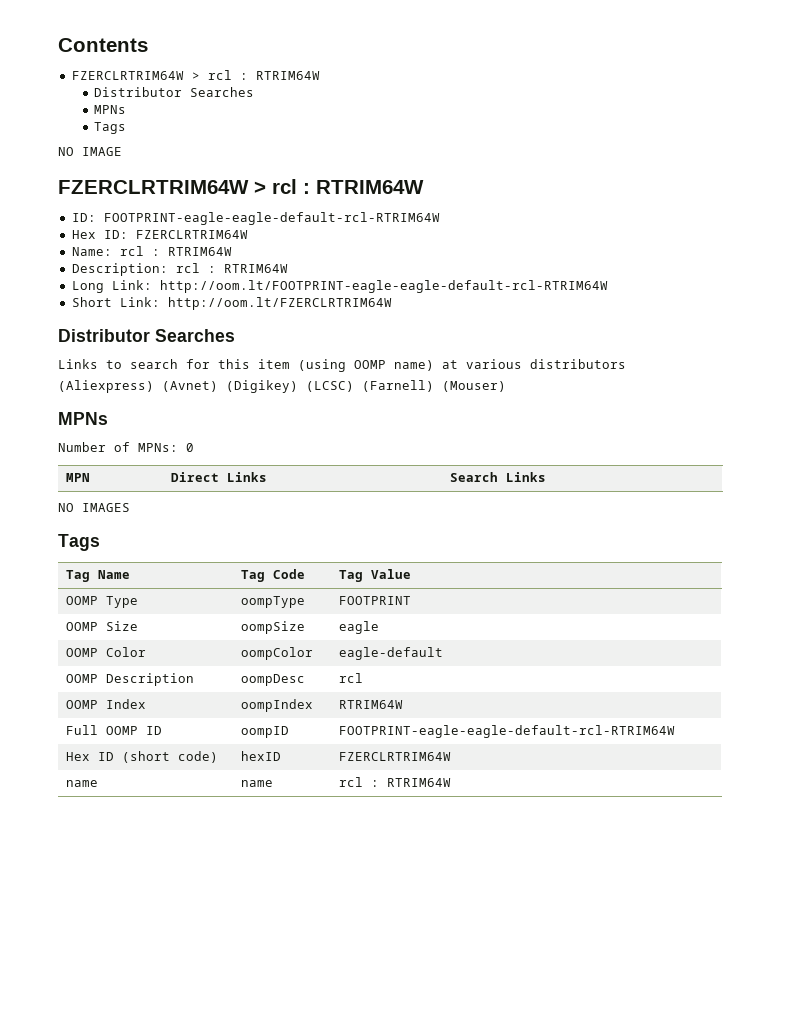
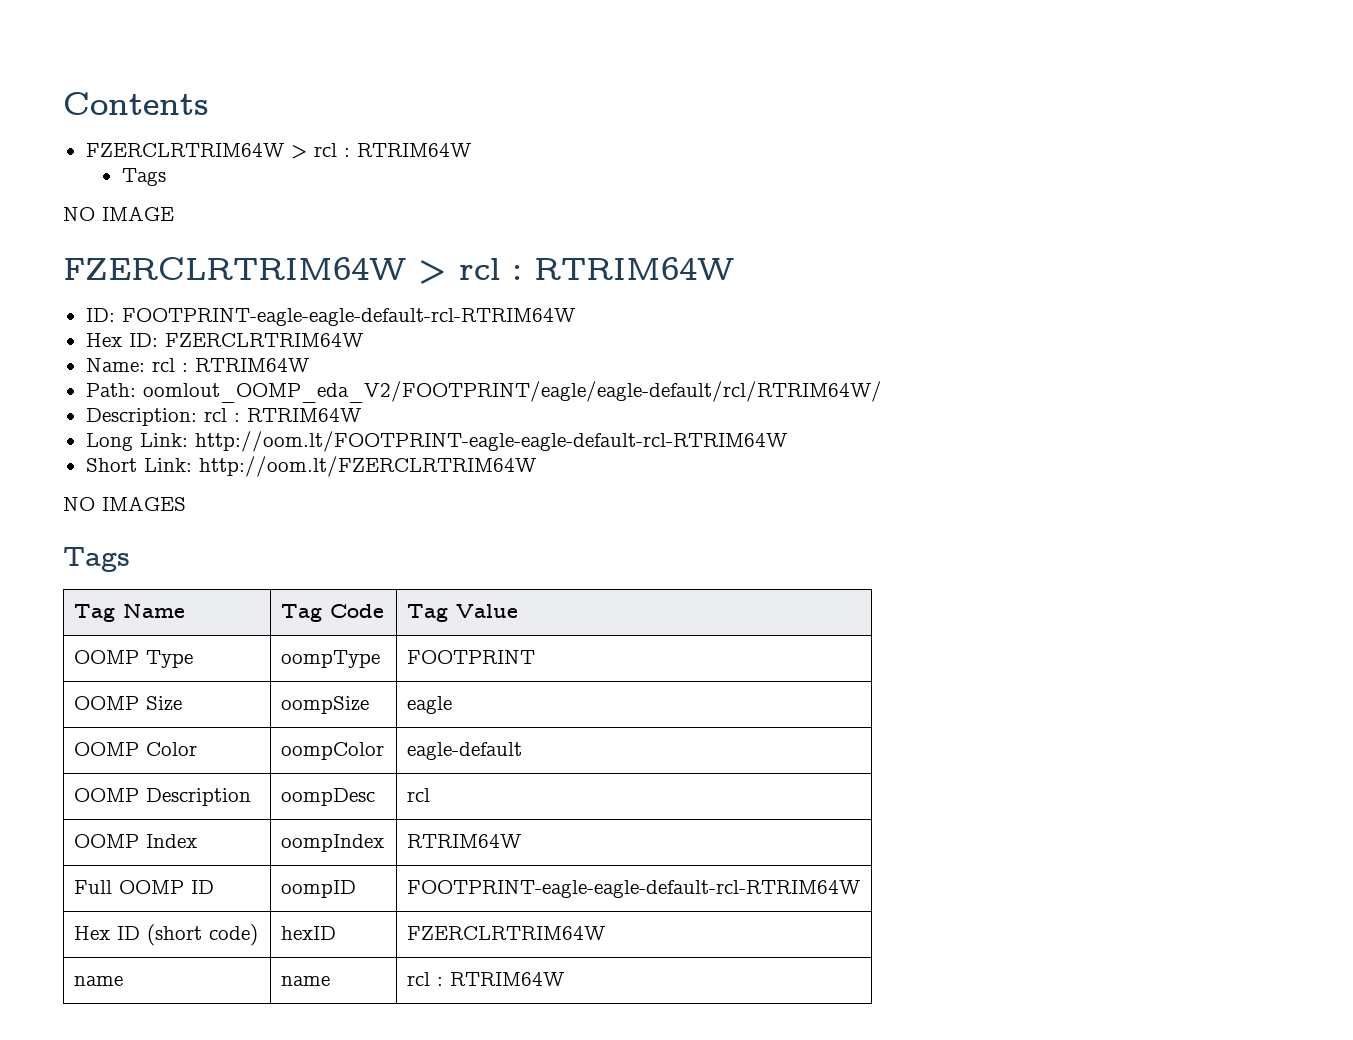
  Contents
  FZERCLRTRIM64W > rcl : RTRIM64W
- Distributor Searches
- MPNs
+ Path: oomlout_OOMP_eda_V2/FOOTPRINT/eagle/eagle-default/rcl/RTRIM64W/
  Short Link: http://oom.lt/FZERCLRTRIM64W
- Distributor Searches
- Links to search for this item (using OOMP name) at various distributors
- (Aliexpress) (Avnet) (Digikey) (LCSC) (Farnell) (Mouser)
- MPNs
- Number of MPNs: 0
- MPN | Direct Links | Search Links

